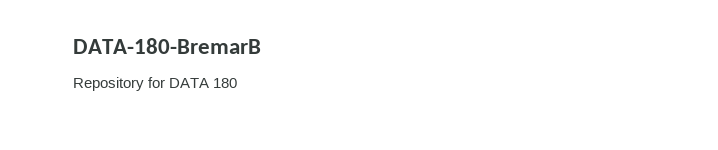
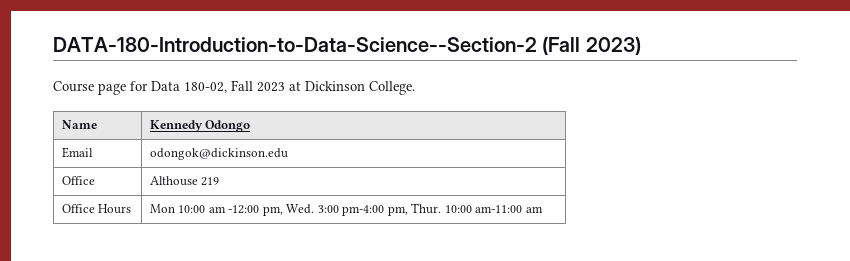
- DATA-180-BremarB
- Repository for DATA 180
+ DATA-180-Introduction-to-Data-Science--Section-2 (Fall 2023)
+ Course page for Data 180-02, Fall 2023 at Dickinson College.
+ Name | Kennedy Odongo
+ Email | odongok@dickinson.edu
+ Office | Althouse 219
+ Office Hours | Mon 10:00 am -12:00 pm, Wed. 3:00 pm-4:00 pm, Thur. 10:00 am-11:00 am

